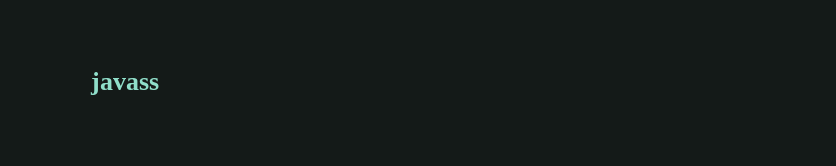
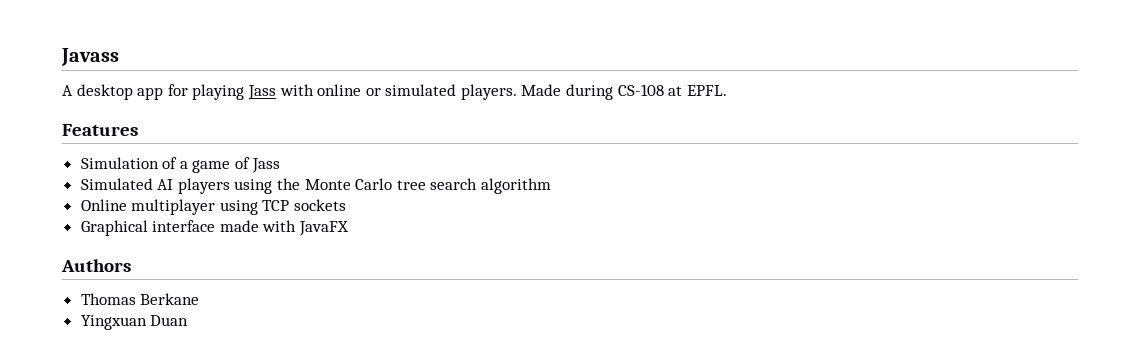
- javass
+ Javass
+ A desktop app for playing Jass with online or simulated players. Made during CS-108 at EPFL.
+ Features
+ Simulation of a game of Jass
+ Simulated AI players using the Monte Carlo tree search algorithm
+ Online multiplayer using TCP sockets
+ Graphical interface made with JavaFX
+ Authors
+ Thomas Berkane
+ Yingxuan Duan

